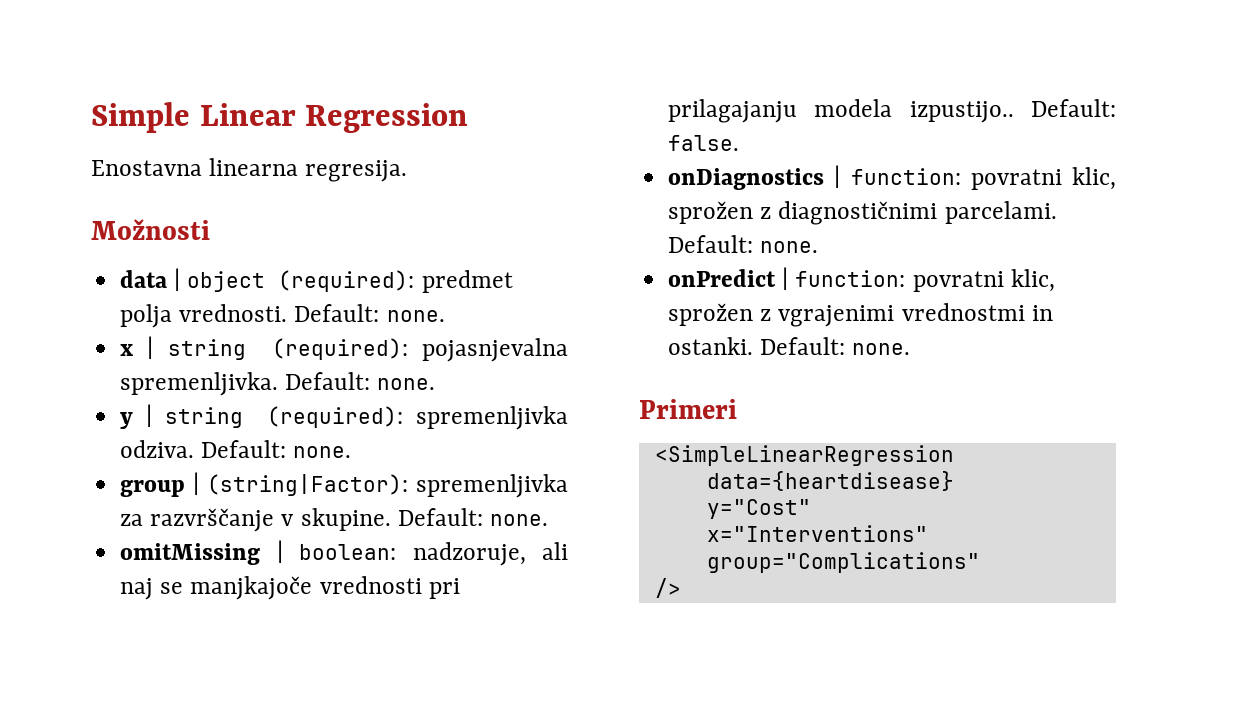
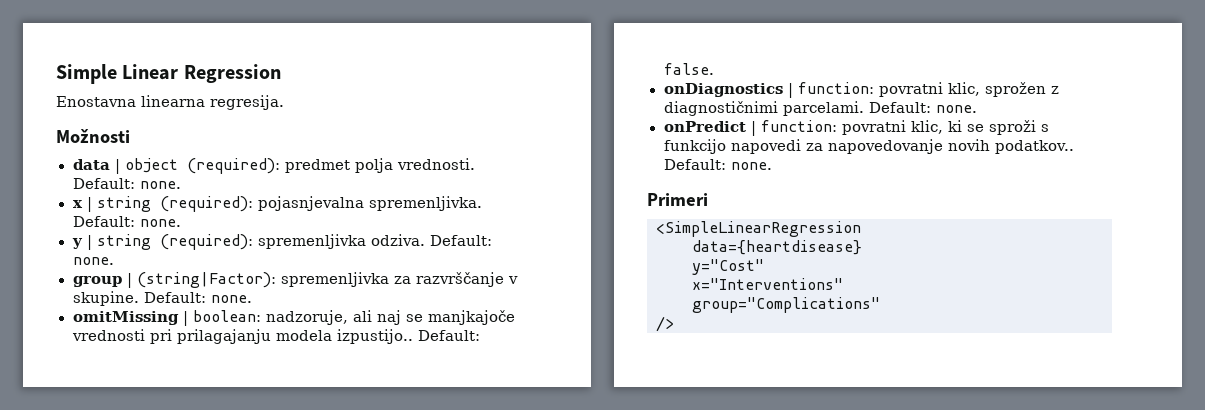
- onPredict | function: povratni klic, sprožen z vgrajenimi vrednostmi in ostanki.
+ onPredict | function: povratni klic, ki se sproži s funkcijo napovedi za napovedovanje novih podatkov..

